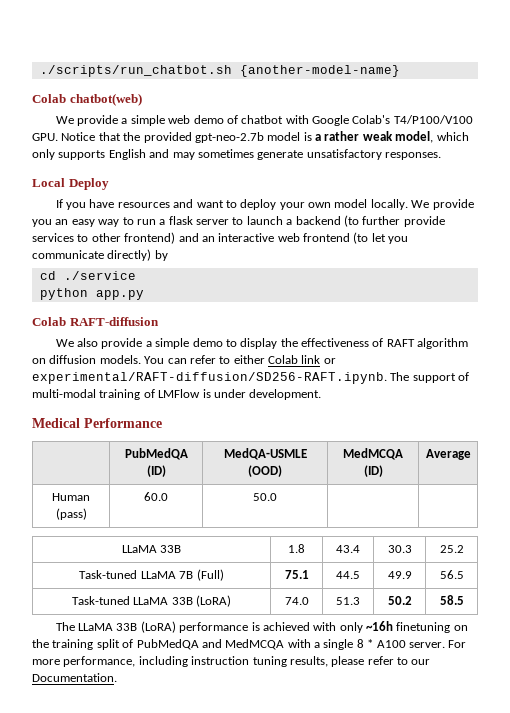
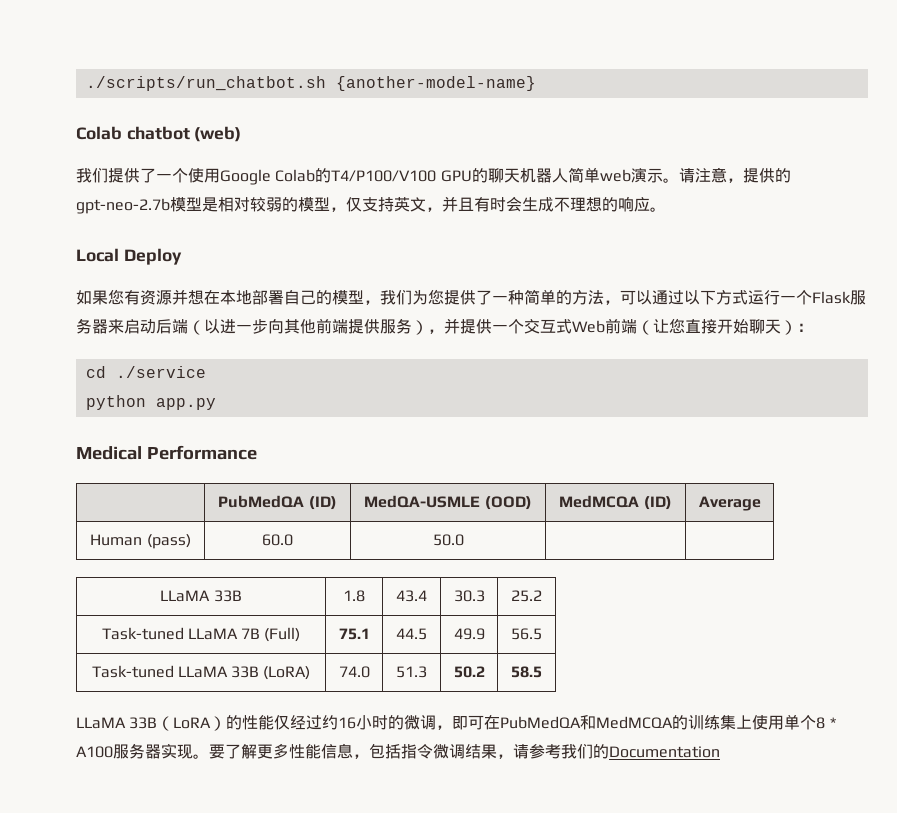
- Colab chatbot(web)
- We provide a simple web demo of chatbot with Google Colab's T4/P100/V100 GPU. Notice that the provided gpt-neo-2.7b model is a rather weak model, which only supports English and may sometimes generate unsatisfactory responses.
+ Colab chatbot (web)
+ 我们提供了一个使用Google Colab的T4/P100/V100 GPU的聊天机器人简单web演示。请注意，提供的gpt-neo-2.7b模型是相对较弱的模型，仅支持英文，并且有时会生成不理想的响应。
  Local Deploy
- If you have resources and want to deploy your own model locally. We provide you an easy way to run a flask server to launch a backend (to further provide services to other frontend) and an interactive web frontend (to let you communicate directly) by
+ 如果您有资源并想在本地部署自己的模型，我们为您提供了一种简单的方法，可以通过以下方式运行一个Flask服务器来启动后端（以进一步向其他前端提供服务），并提供一个交互式Web前端（让您直接开始聊天）：
  cd ./service
  python app.py
- Colab RAFT-diffusion
- We also provide a simple demo to display the effectiveness of RAFT algorithm on diffusion models. You can refer to either Colab link or experimental/RAFT-diffusion/SD256-RAFT.ipynb. The support of multi-modal training of LMFlow is under development.
- The LLaMA 33B (LoRA) performance is achieved with only ~16h finetuning on the training split of PubMedQA and MedMCQA with a single 8 * A100 server. For more performance, including instruction tuning results, please refer to our Documentation.
+ LLaMA 33B（LoRA）的性能仅经过约16小时的微调，即可在PubMedQA和MedMCQA的训练集上使用单个8 * A100服务器实现。要了解更多性能信息，包括指令微调结果，请参考我们的Documentation

